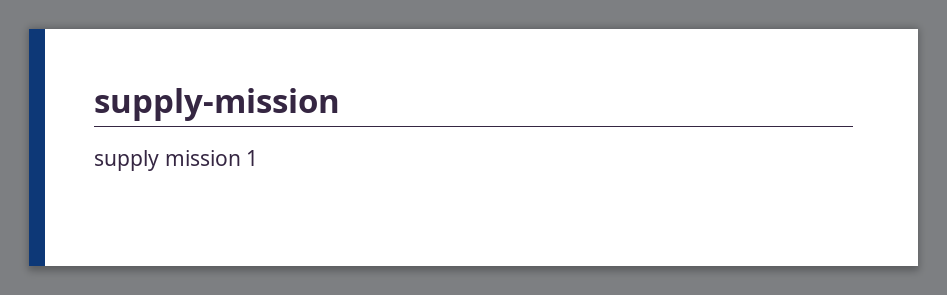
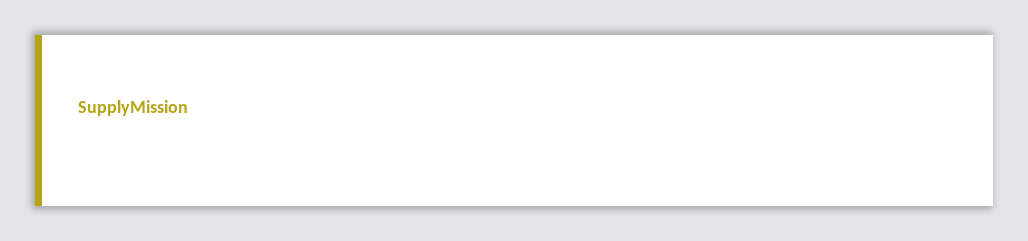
- supply-mission
- supply mission 1
+ SupplyMission

